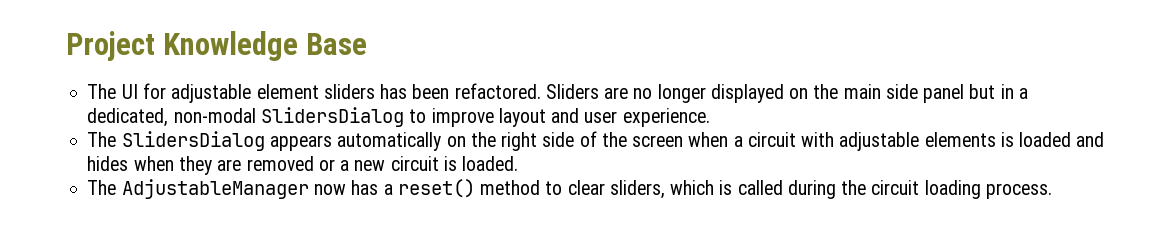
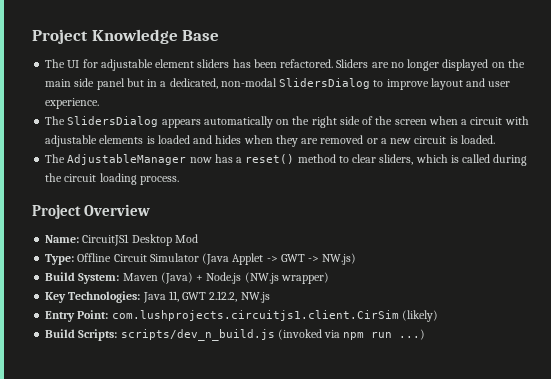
+ Project Overview
+ Name: CircuitJS1 Desktop Mod
+ Type: Offline Circuit Simulator (Java Applet -> GWT -> NW.js)
+ Build System: Maven (Java) + Node.js (NW.js wrapper)
+ Key Technologies: Java 11, GWT 2.12.2, NW.js
+ Entry Point: com.lushprojects.circuitjs1.client.CirSim (likely)
+ Build Scripts: scripts/dev_n_build.js (invoked via npm run ...)

